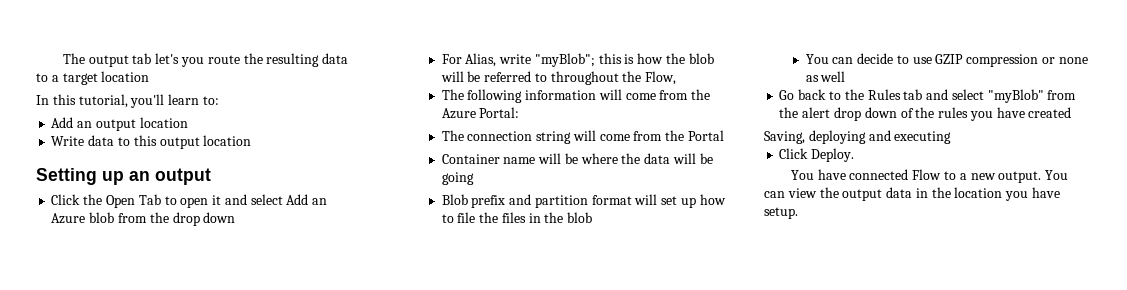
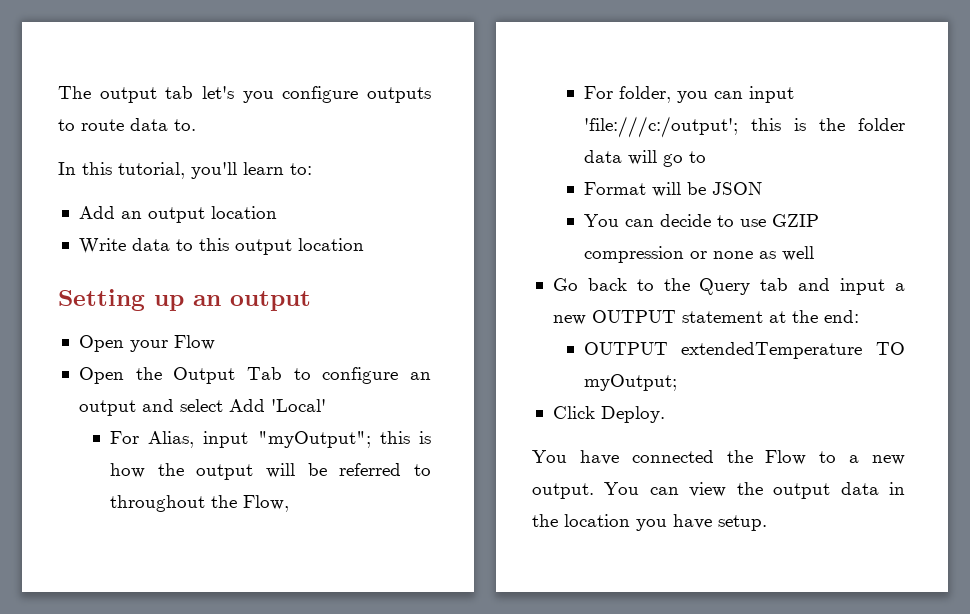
- The output tab let's you route the resulting data to a target location
+ The output tab let's you configure outputs to route data to.
- Click the Open Tab to open it and select Add an Azure blob from the drop down
+ Open your Flow
+ Open the Output Tab to configure an output and select Add 'Local'
- For Alias, write "myBlob"; this is how the blob will be referred to throughout the Flow,
+ For Alias, input "myOutput"; this is how the output will be referred to throughout the Flow,
- The following information will come from the Azure Portal:
- The connection string will come from the Portal
- Container name will be where the data will be going
- Blob prefix and partition format will set up how to file the files in the blob
+ For folder, you can input 'file:///c:/output'; this is the folder data will go to
+ Format will be JSON
- Go back to the Rules tab and select "myBlob" from the alert drop down of the rules you have created
- Saving, deploying and executing
+ Go back to the Query tab and input a new OUTPUT statement at the end:
+ OUTPUT extendedTemperature TO myOutput;
- You have connected Flow to a new output.
+ You have connected the Flow to a new output.

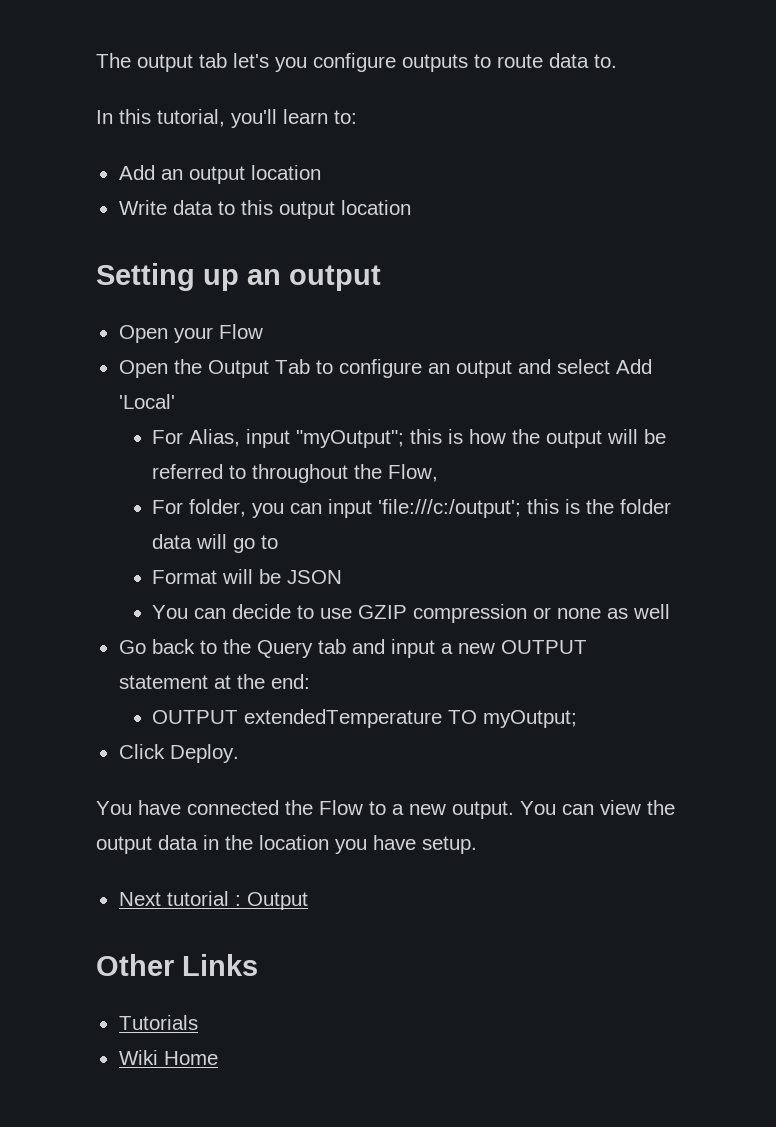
+ Next tutorial : Output
+ Other Links
+ Tutorials
+ Wiki Home

